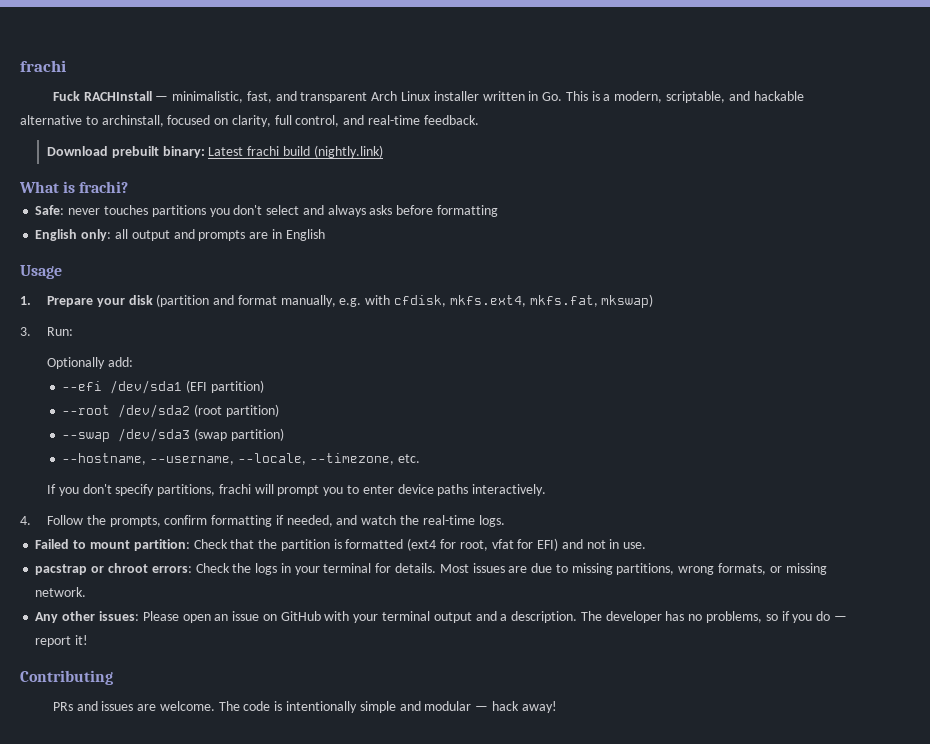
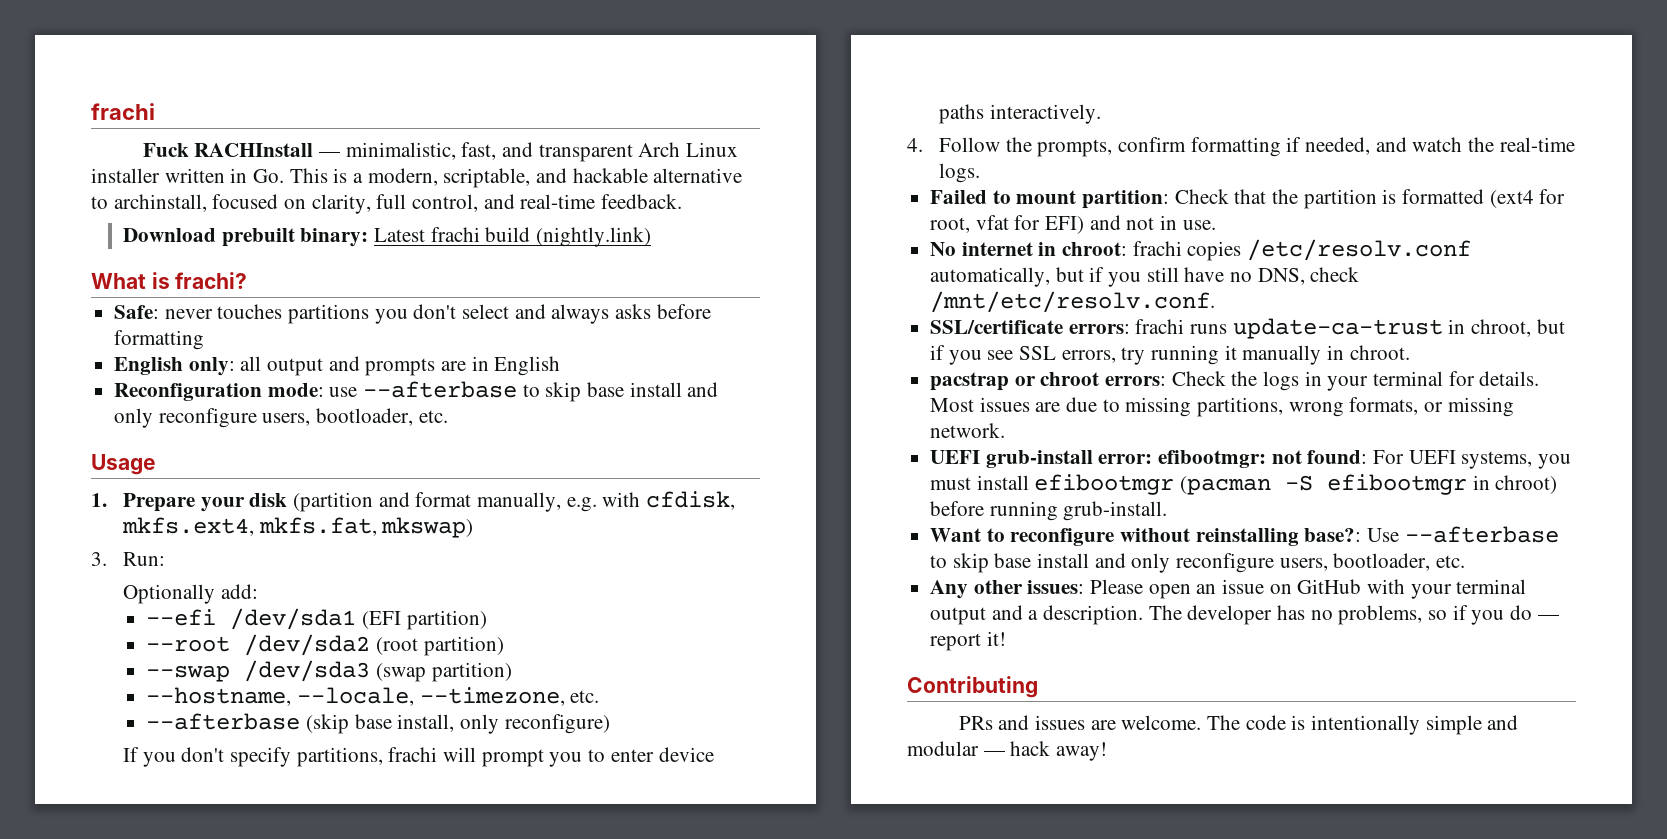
+ Reconfiguration mode: use --afterbase to skip base install and only reconfigure users, bootloader, etc.
- --hostname, --username, --locale, --timezone, etc.
+ --hostname, --locale, --timezone, etc.
+ --afterbase (skip base install, only reconfigure)
+ No internet in chroot: frachi copies /etc/resolv.conf automatically, but if you still have no DNS, check /mnt/etc/resolv.conf.
+ SSL/certificate errors: frachi runs update-ca-trust in chroot, but if you see SSL errors, try running it manually in chroot.
+ UEFI grub-install error: efibootmgr: not found: For UEFI systems, you must install efibootmgr (pacman -S efibootmgr in chroot) before running grub-install.
+ Want to reconfigure without reinstalling base?: Use --afterbase to skip base install and only reconfigure users, bootloader, etc.

